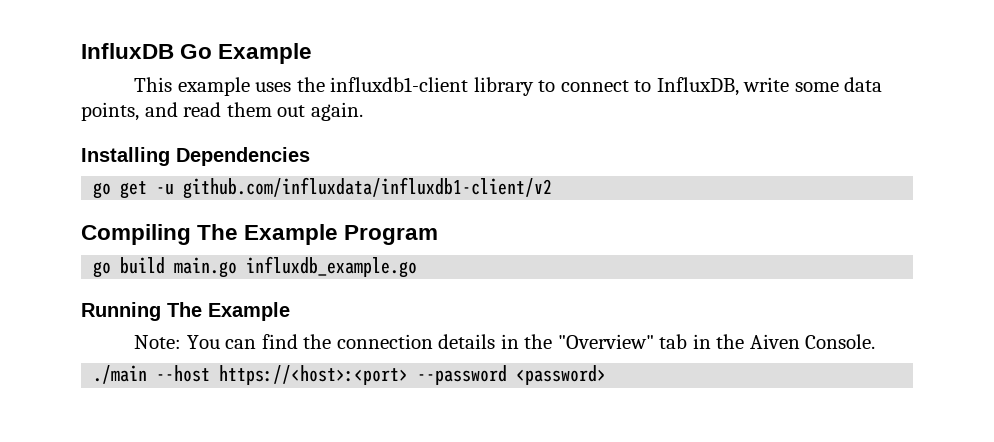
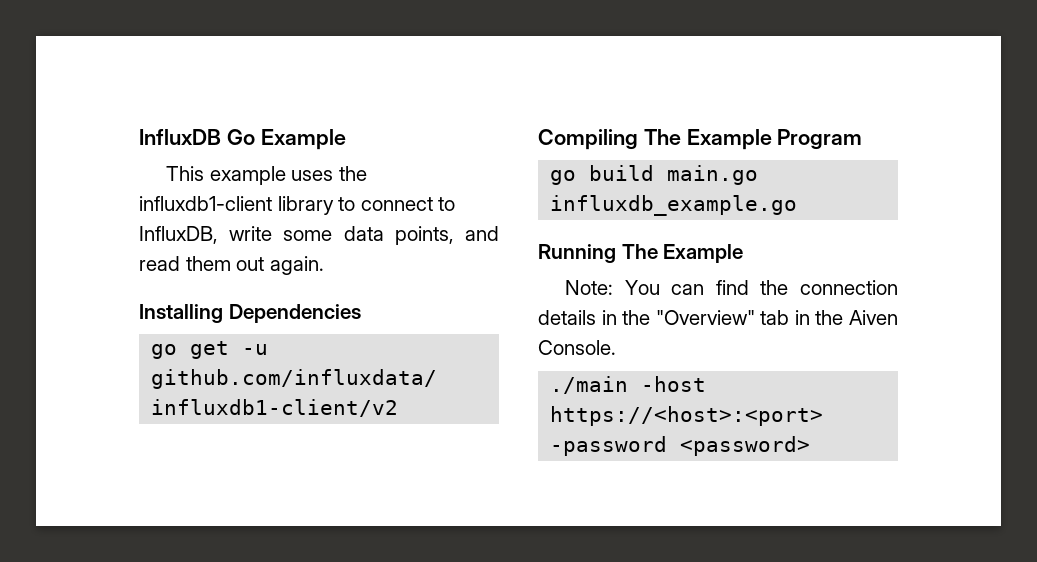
- ./main --host https://<host>:<port> --password <password>
+ ./main -host https://<host>:<port> -password <password>

